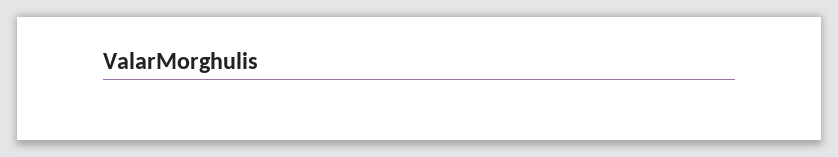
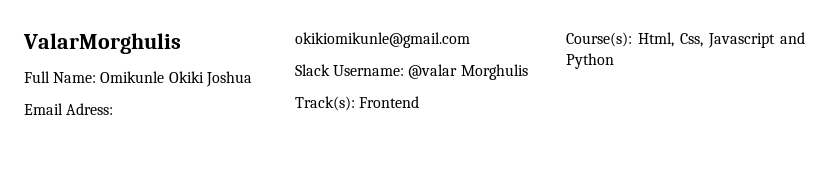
+ Full Name: Omikunle Okiki Joshua
+ Email Adress: okikiomikunle@gmail.com
+ Slack Username: @valar Morghulis
+ Track(s): Frontend
+ Course(s): Html, Css, Javascript and Python

